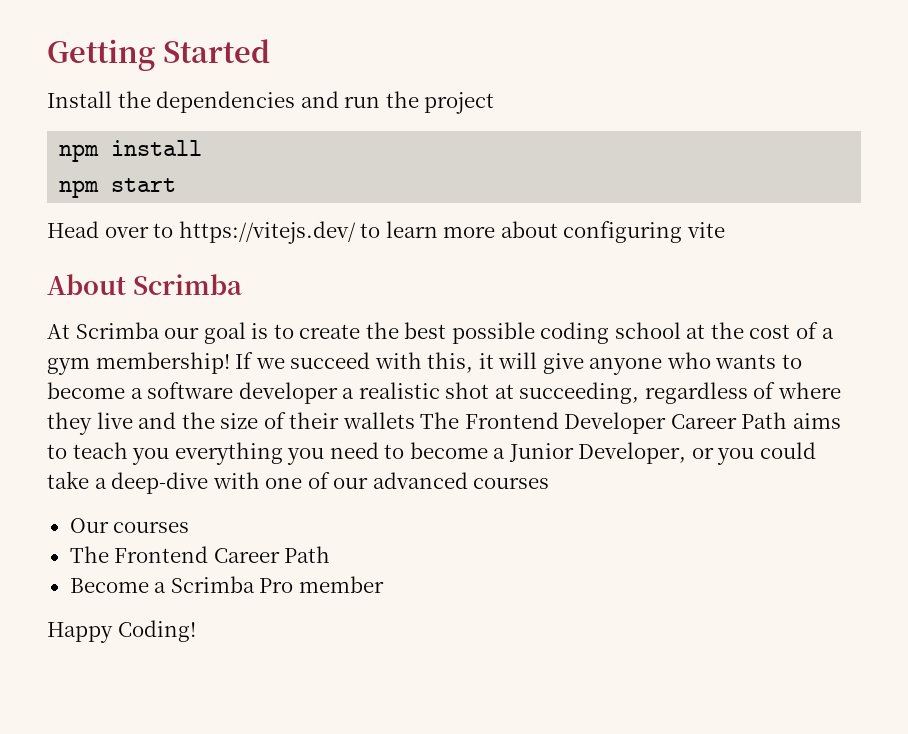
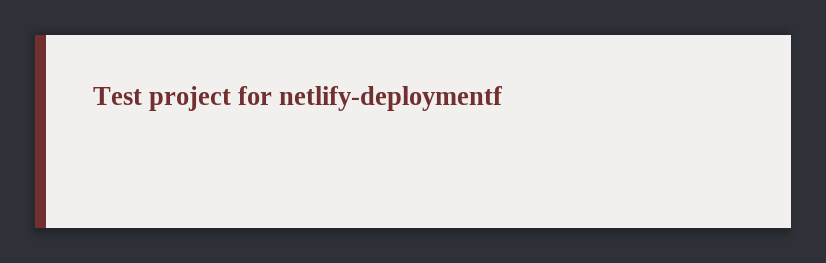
- Getting Started
- Install the dependencies and run the project
- npm install
- npm start
- Head over to https://vitejs.dev/ to learn more about configuring vite
- About Scrimba
- At Scrimba our goal is to create the best possible coding school at the cost of a gym membership! If we succeed with this, it will give anyone who wants to become a software developer a realistic shot at succeeding, regardless of where they live and the size of their wallets The Frontend Developer Career Path aims to teach you everything you need to become a Junior Developer, or you could take a deep-dive with one of our advanced courses
- Our courses
- The Frontend Career Path
- Become a Scrimba Pro member
- Happy Coding!
+ Test project for netlify-deploymentf

